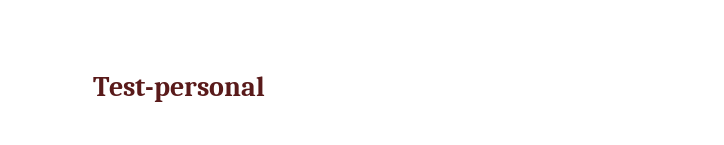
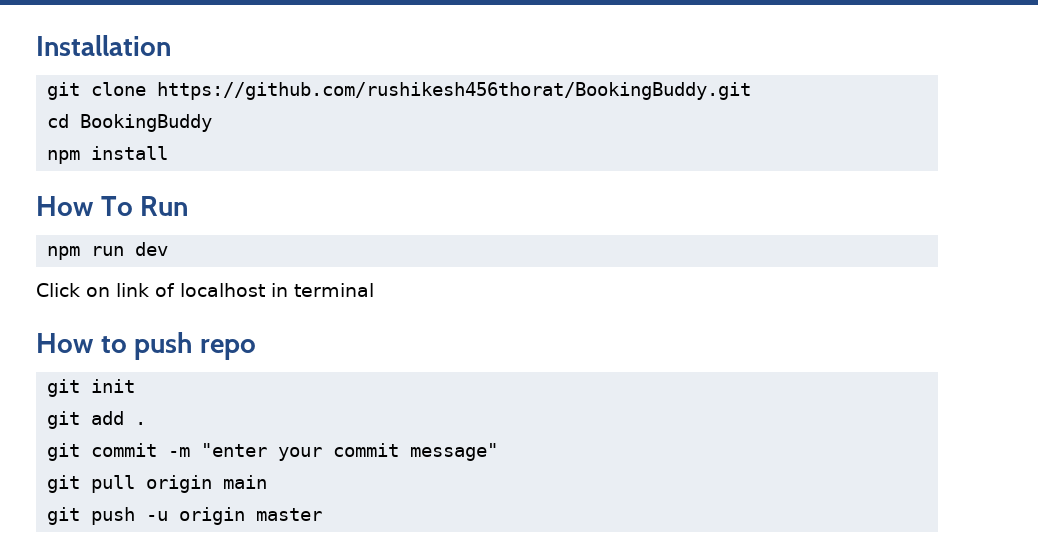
- Test-personal
+ Installation
+ git clone https://github.com/rushikesh456thorat/BookingBuddy.git
+ cd BookingBuddy
+ npm install
+ How To Run
+ npm run dev
+ Click on link of localhost in terminal
+ How to push repo
+ git init
+ git add .
+ git commit -m "enter your commit message"
+ git pull origin main
+ git push -u origin master

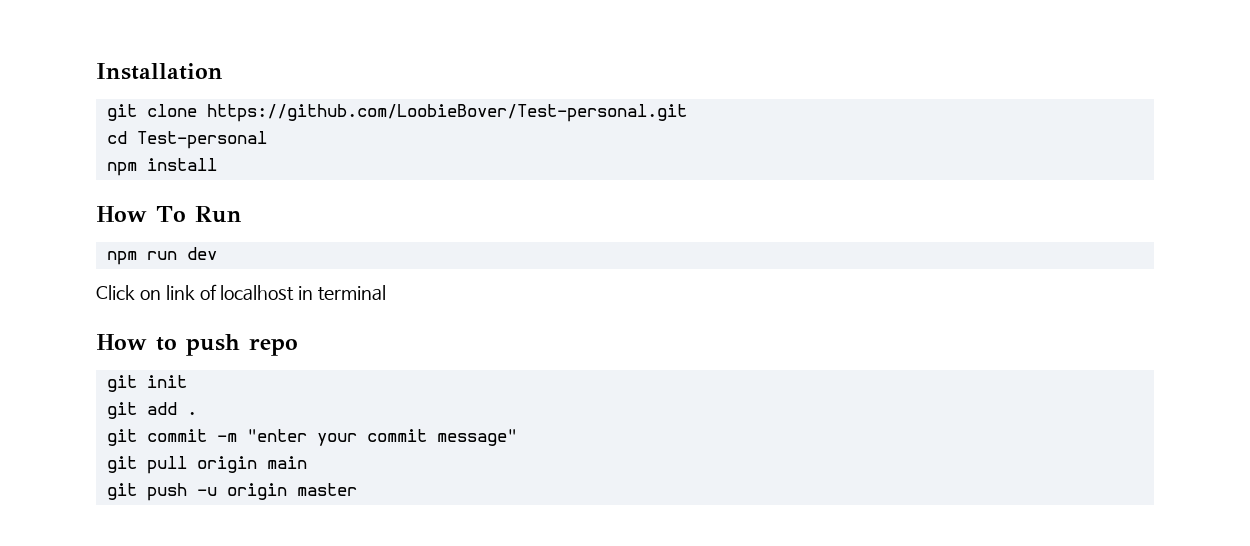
- git clone https://github.com/rushikesh456thorat/BookingBuddy.git
+ git clone https://github.com/LoobieBover/Test-personal.git
- cd BookingBuddy
+ cd Test-personal

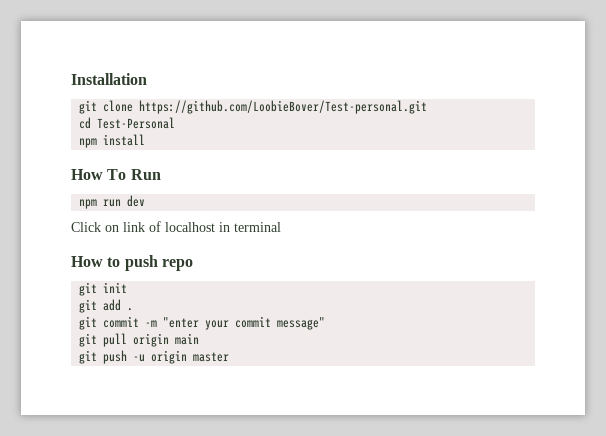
- cd Test-personal
+ cd Test-Personal

